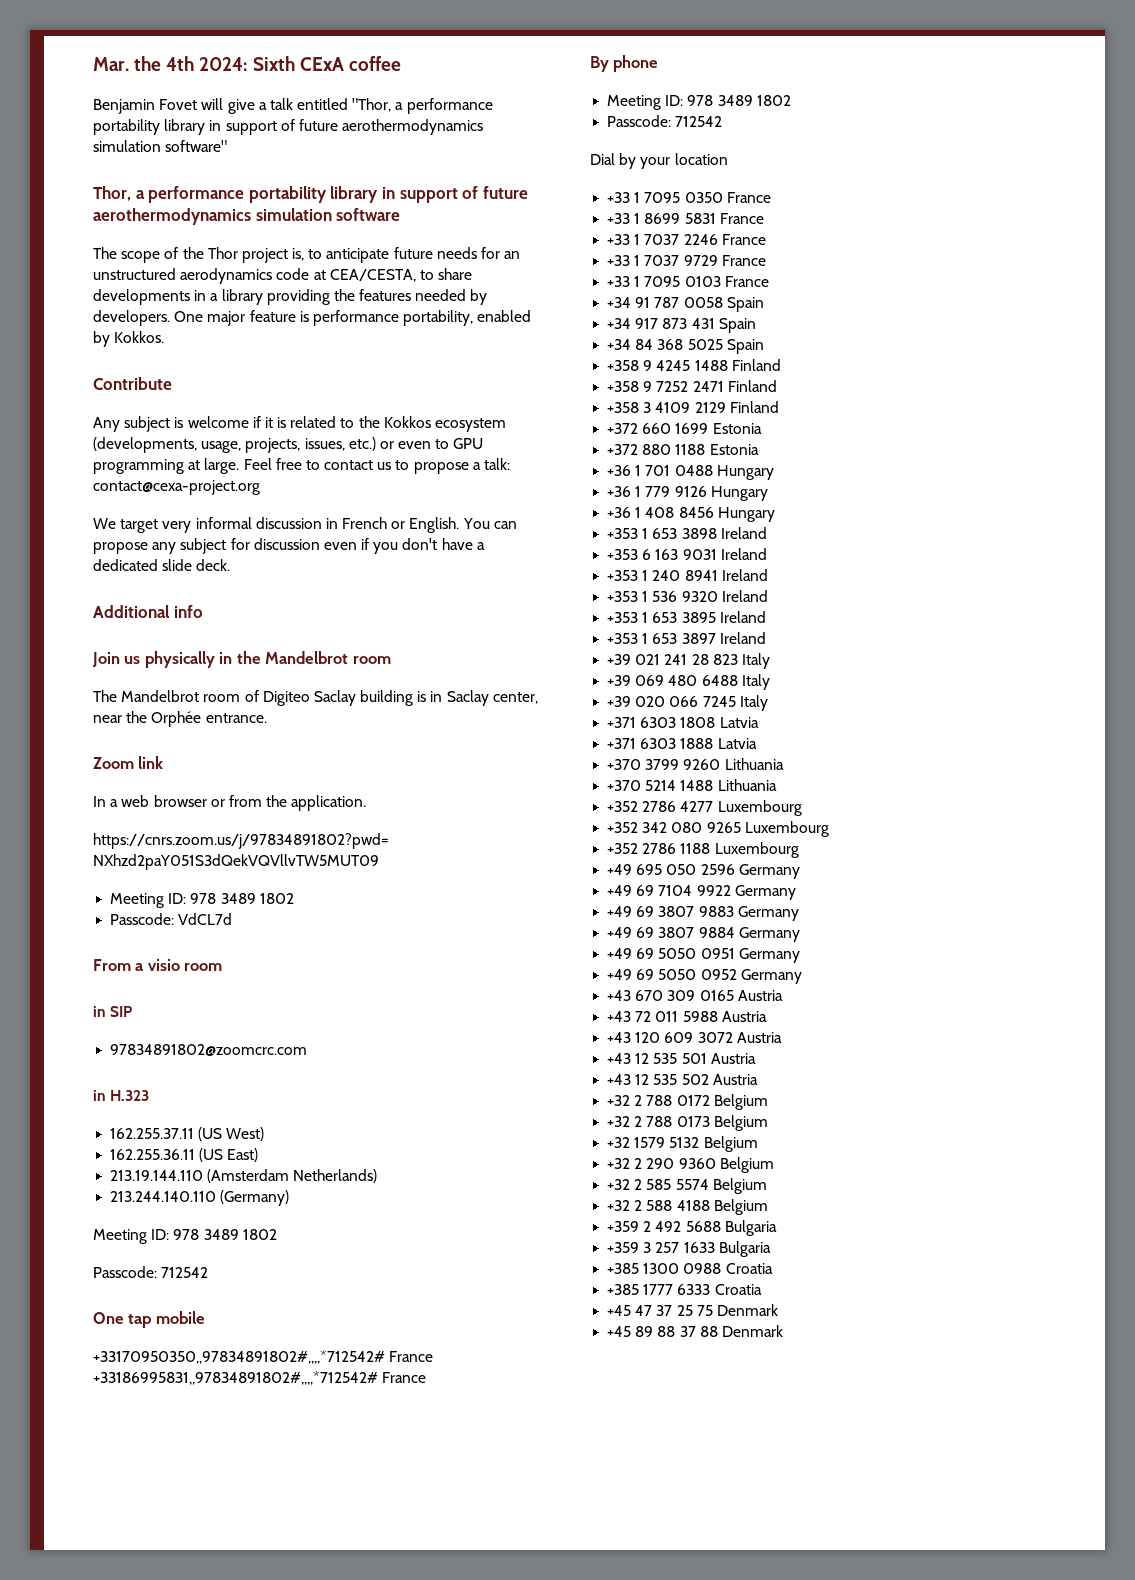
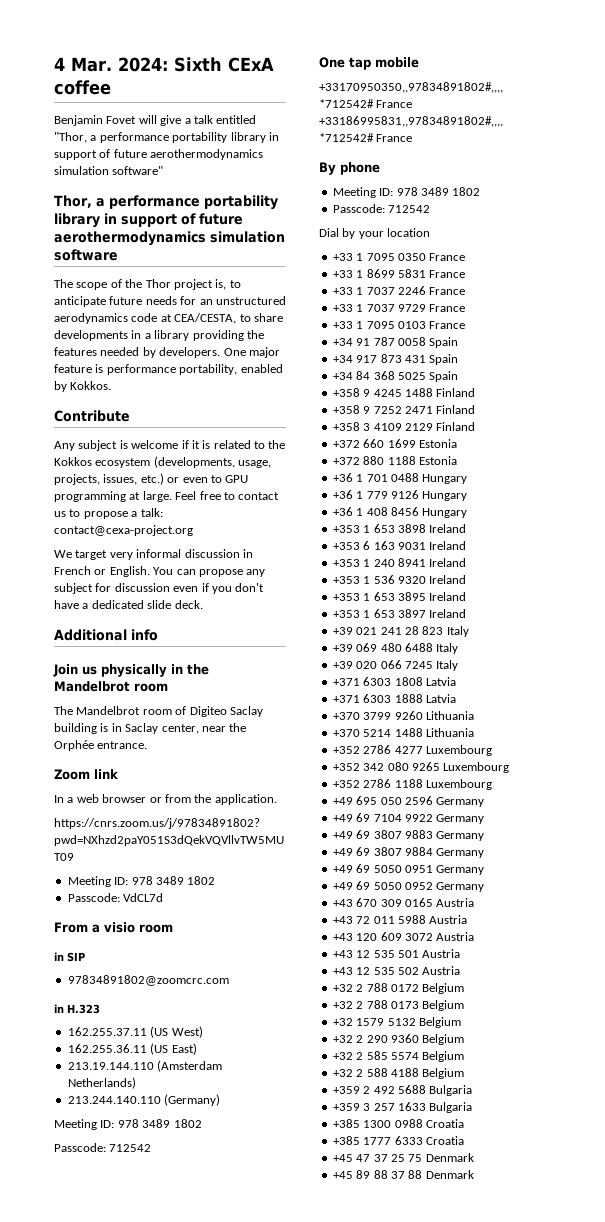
- Mar. the 4th 2024: Sixth CExA coffee
+ 4 Mar. 2024: Sixth CExA coffee

